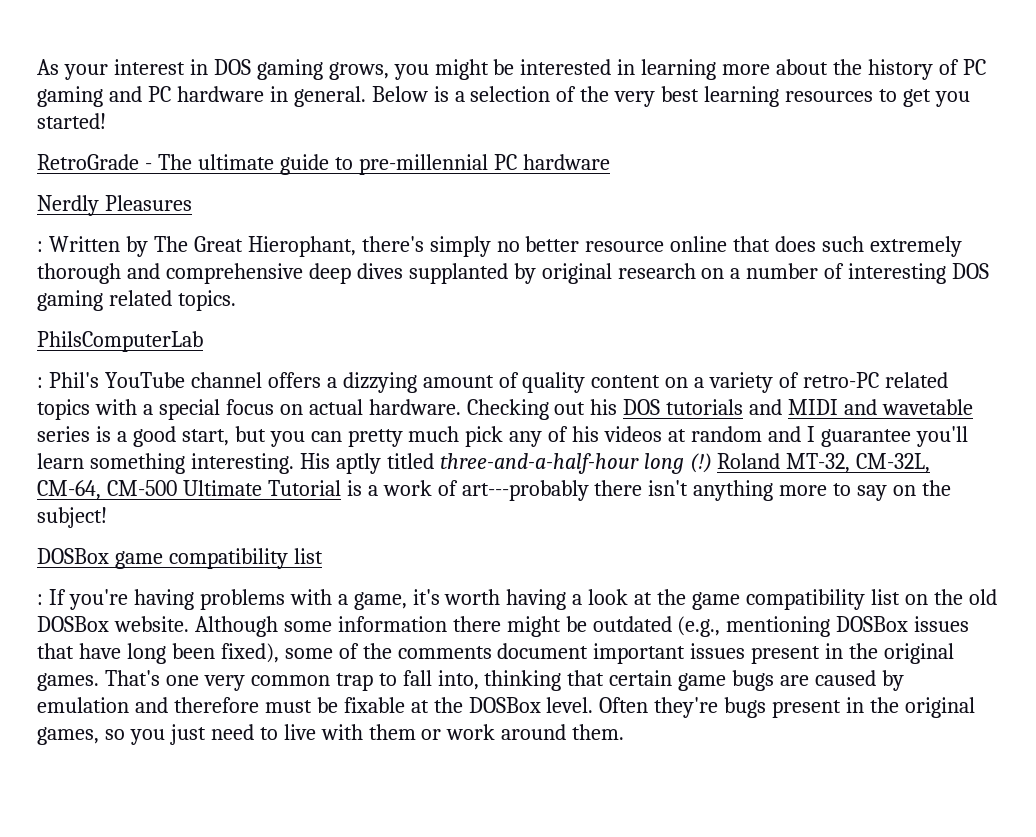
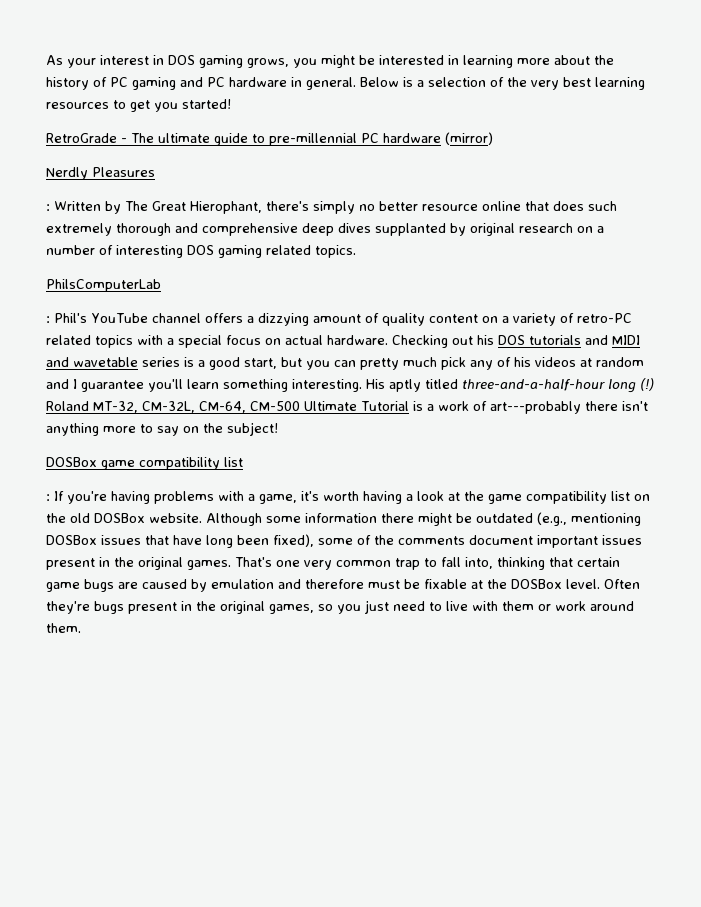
- RetroGrade - The ultimate guide to pre-millennial PC hardware
+ RetroGrade - The ultimate guide to pre-millennial PC hardware (mirror)

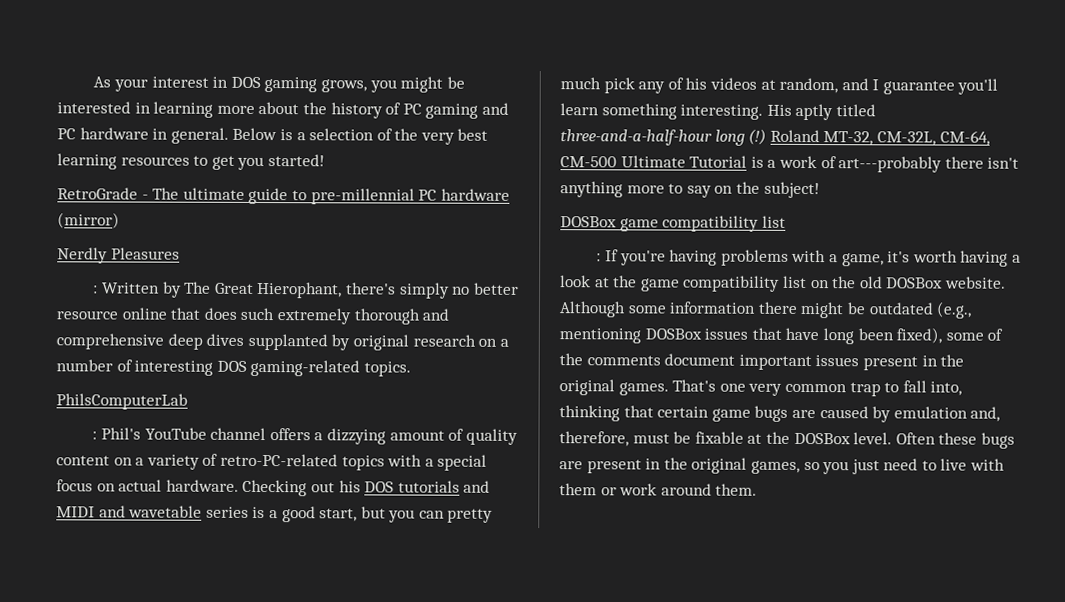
- : Written by The Great Hierophant, there's simply no better resource online that does such extremely thorough and comprehensive deep dives supplanted by original research on a number of interesting DOS gaming related topics.
+ : Written by The Great Hierophant, there's simply no better resource online that does such extremely thorough and comprehensive deep dives supplanted by original research on a number of interesting DOS gaming-related topics.
- : Phil's YouTube channel offers a dizzying amount of quality content on a variety of retro-PC related topics with a special focus on actual hardware.
+ : Phil's YouTube channel offers a dizzying amount of quality content on a variety of retro-PC-related topics with a special focus on actual hardware.
- Checking out his DOS tutorials and MIDI and wavetable series is a good start, but you can pretty much pick any of his videos at random and I guarantee you'll learn something interesting.
+ Checking out his DOS tutorials and MIDI and wavetable series is a good start, but you can pretty much pick any of his videos at random, and I guarantee you'll learn something interesting.
- That's one very common trap to fall into, thinking that certain game bugs are caused by emulation and therefore must be fixable at the DOSBox level.
+ That's one very common trap to fall into, thinking that certain game bugs are caused by emulation and, therefore, must be fixable at the DOSBox level.
- Often they're bugs present in the original games, so you just need to live with them or work around them.
+ Often these bugs are present in the original games, so you just need to live with them or work around them.

